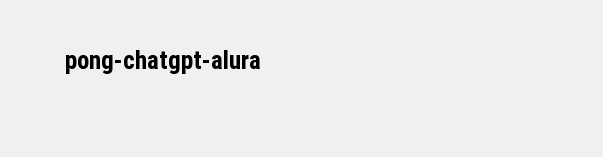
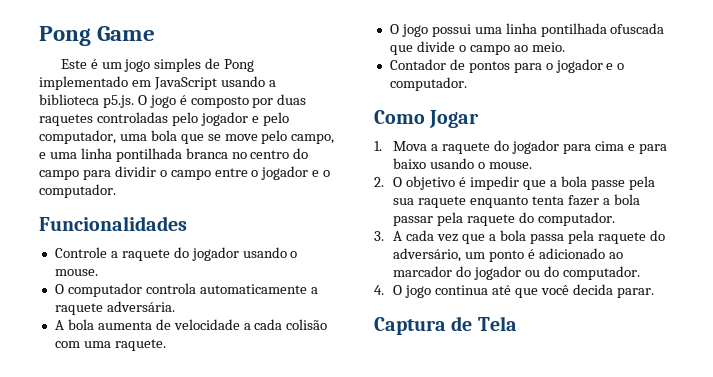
- pong-chatgpt-alura
+ Pong Game
+ Este é um jogo simples de Pong implementado em JavaScript usando a biblioteca p5.js. O jogo é composto por duas raquetes controladas pelo jogador e pelo computador, uma bola que se move pelo campo, e uma linha pontilhada branca no centro do campo para dividir o campo entre o jogador e o computador.
+ Funcionalidades
+ Controle a raquete do jogador usando o mouse.
+ O computador controla automaticamente a raquete adversária.
+ A bola aumenta de velocidade a cada colisão com uma raquete.
+ O jogo possui uma linha pontilhada ofuscada que divide o campo ao meio.
+ Contador de pontos para o jogador e o computador.
+ Como Jogar
+ 1. Mova a raquete do jogador para cima e para baixo usando o mouse.
+ 2. O objetivo é impedir que a bola passe pela sua raquete enquanto tenta fazer a bola passar pela raquete do computador.
+ 3. A cada vez que a bola passa pela raquete do adversário, um ponto é adicionado ao marcador do jogador ou do computador.
+ 4. O jogo continua até que você decida parar.
+ Captura de Tela

